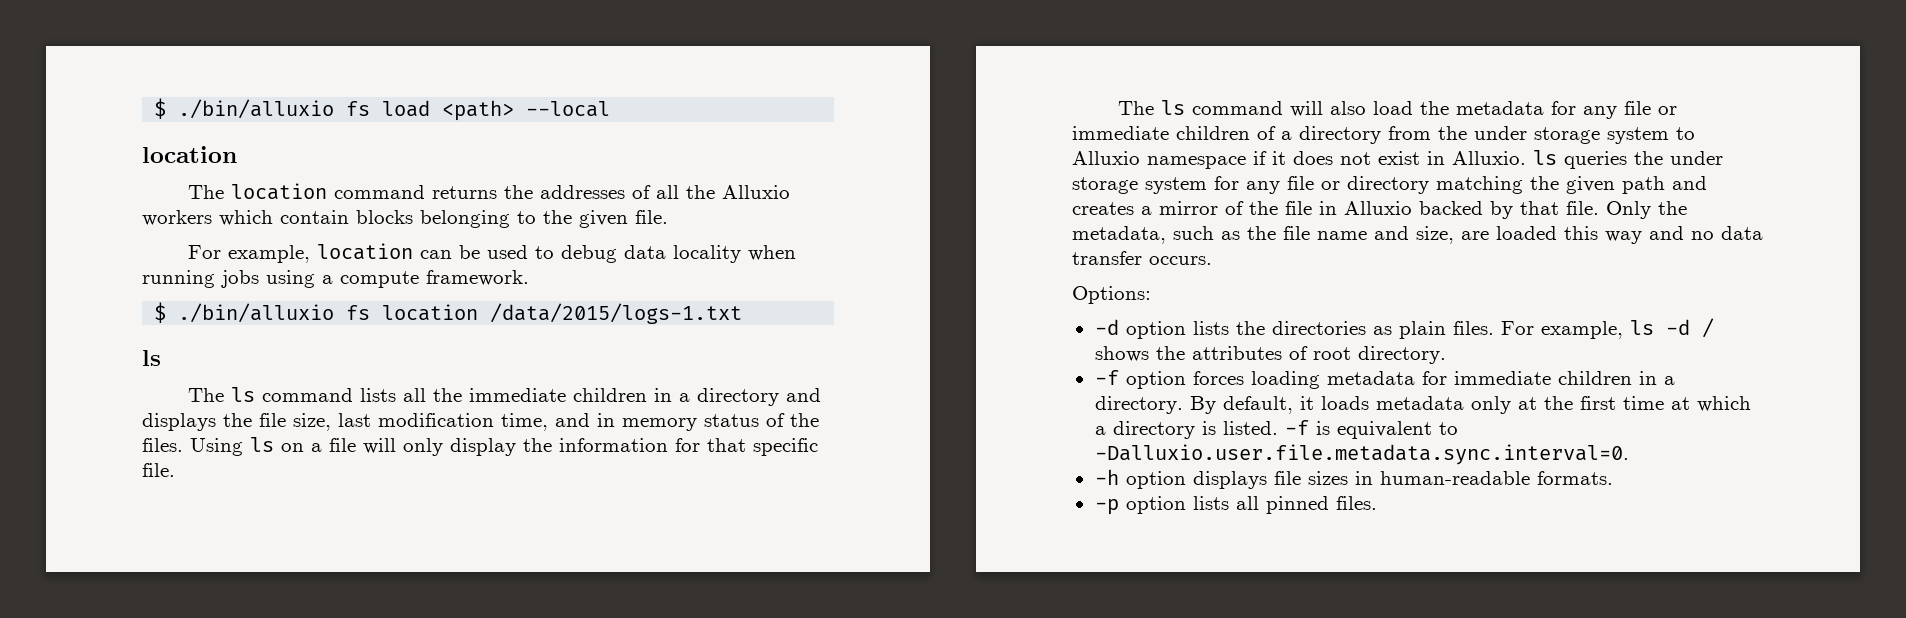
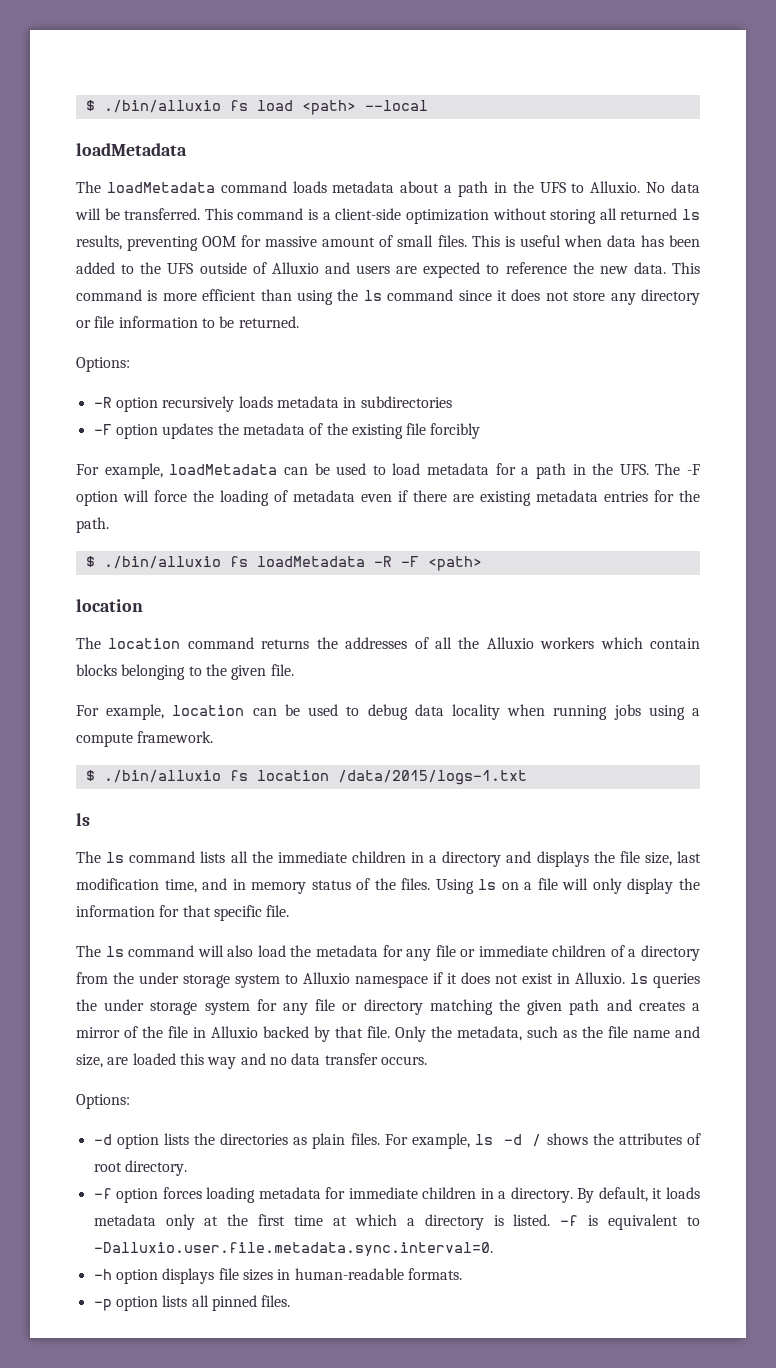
  $ ./bin/alluxio fs load <path> --local
+ loadMetadata
+ The loadMetadata command loads metadata about a path in the UFS to Alluxio. No data will be transferred. This command is a client-side optimization without storing all returned ls results, preventing OOM for massive amount of small files. This is useful when data has been added to the UFS outside of Alluxio and users are expected to reference the new data. This command is more efficient than using the ls command since it does not store any directory or file information to be returned.
+ Options:
+ -R option recursively loads metadata in subdirectories
+ -F option updates the metadata of the existing file forcibly
+ For example, loadMetadata can be used to load metadata for a path in the UFS. The -F option will force the loading of metadata even if there are existing metadata entries for the path.
+ $ ./bin/alluxio fs loadMetadata -R -F <path>

